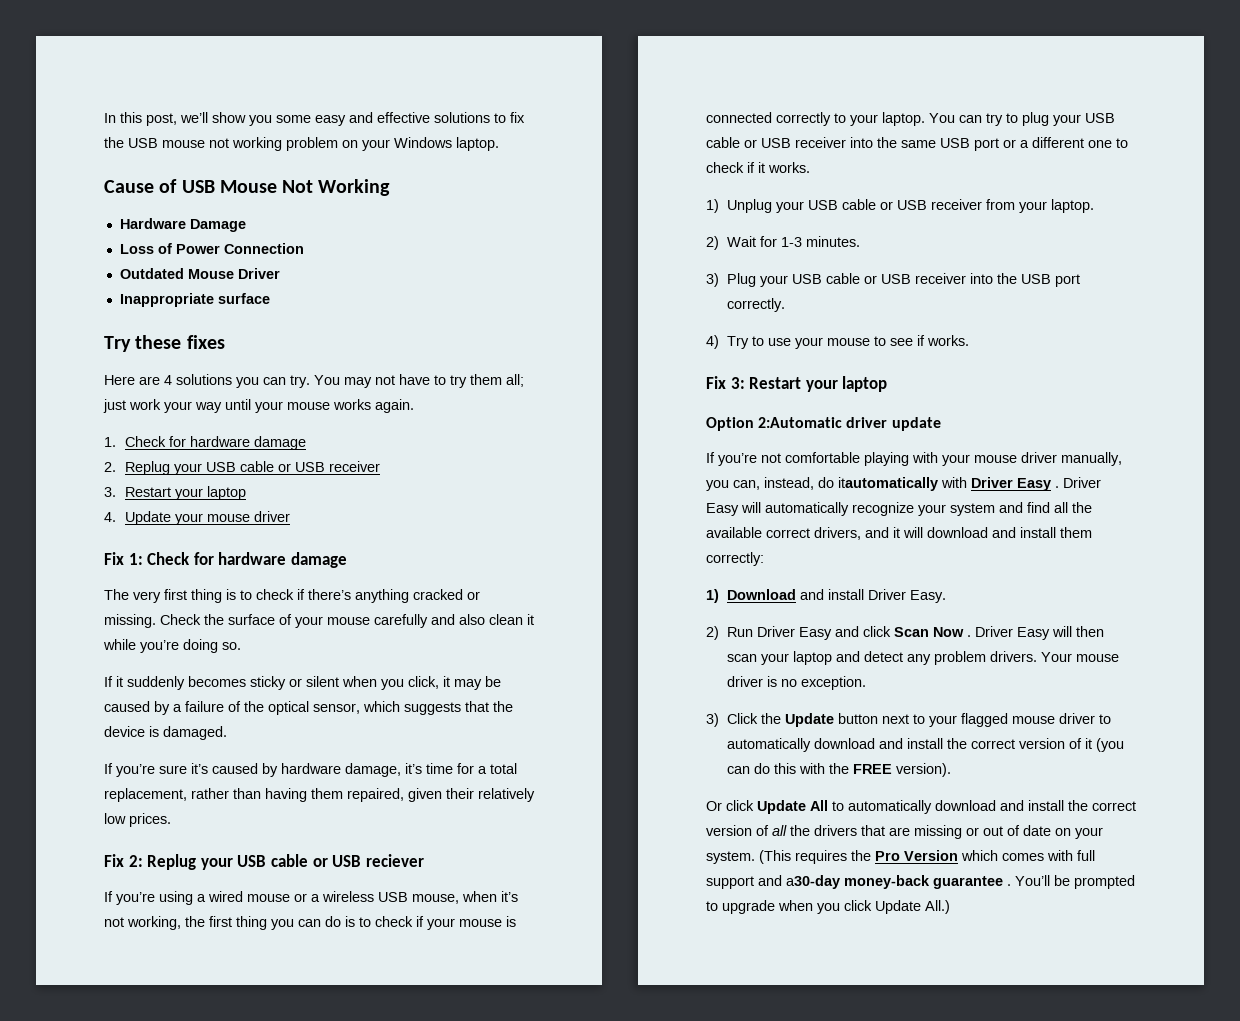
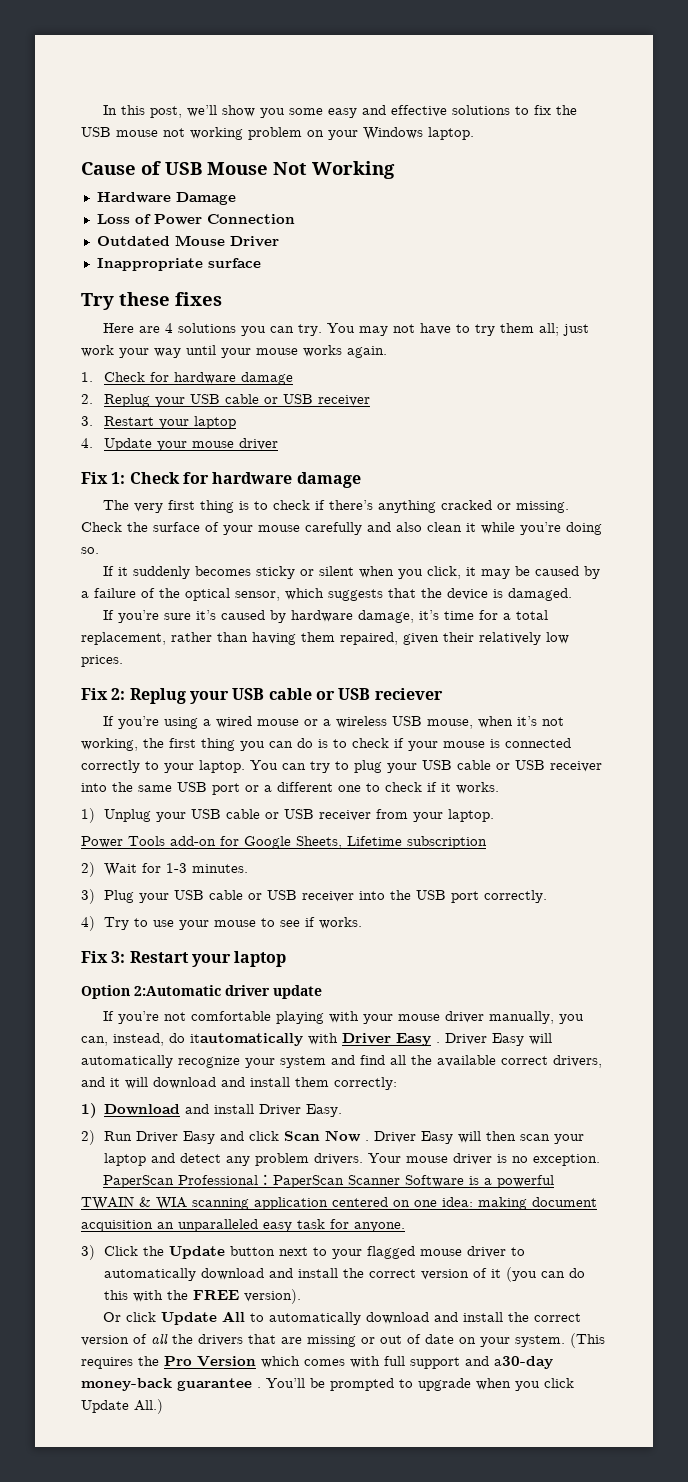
+ Power Tools add-on for Google Sheets, Lifetime subscription
+ PaperScan Professional：PaperScan Scanner Software is a powerful TWAIN & WIA scanning application centered on one idea: making document acquisition an unparalleled easy task for anyone.

